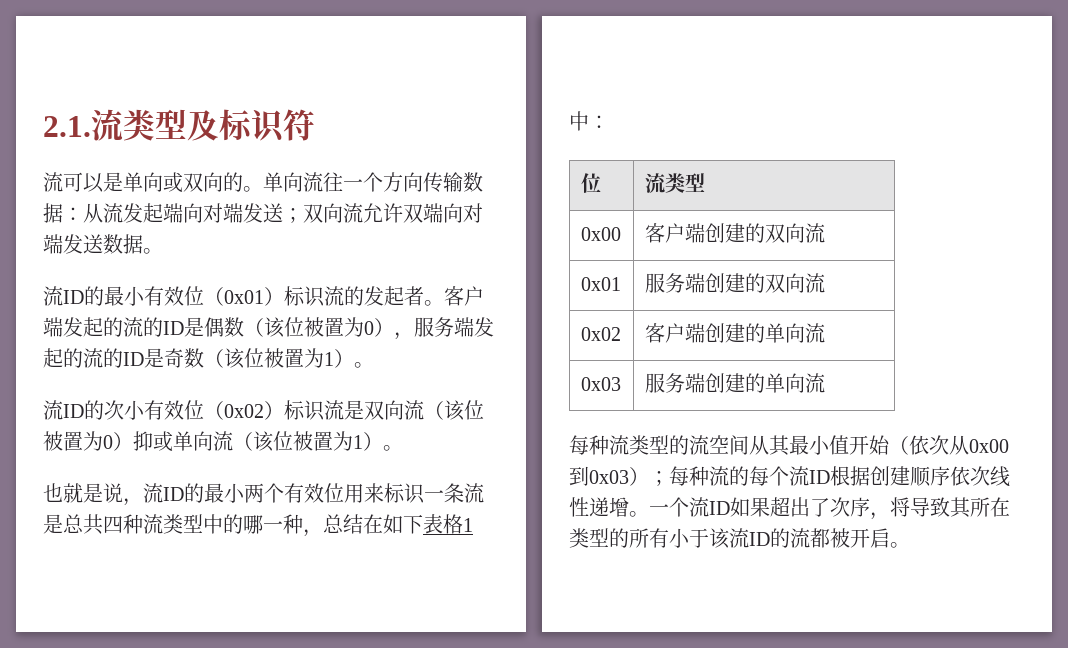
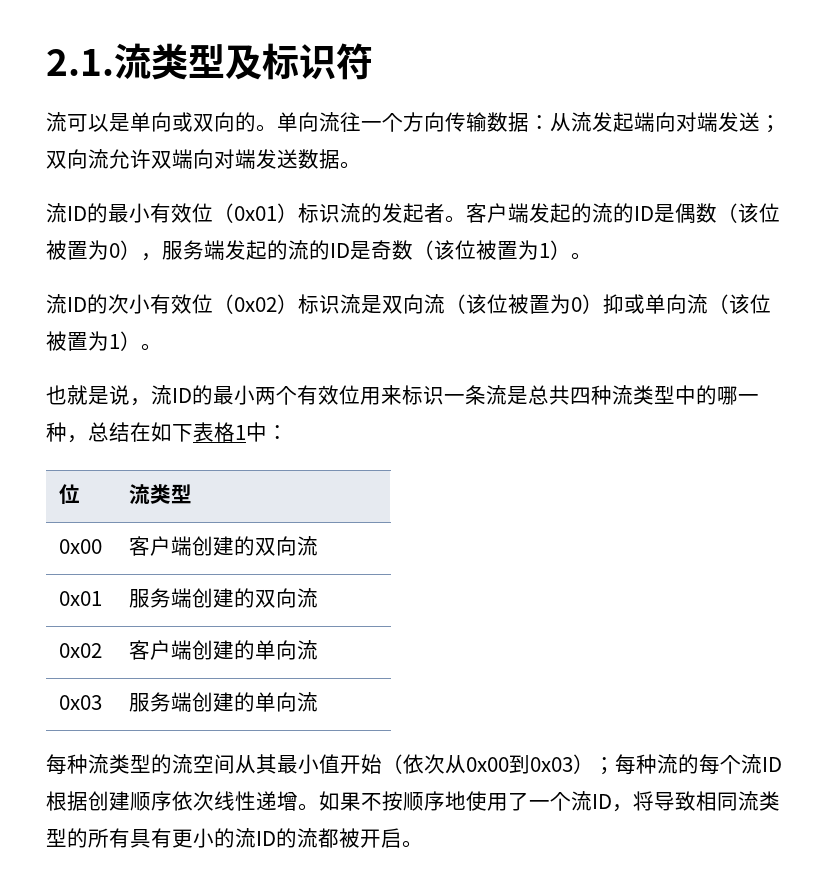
- 一个流ID如果超出了次序，将导致其所在类型的所有小于该流ID的流都被开启。
+ 如果不按顺序地使用了一个流ID，将导致相同流类型的所有具有更小的流ID的流都被开启。

